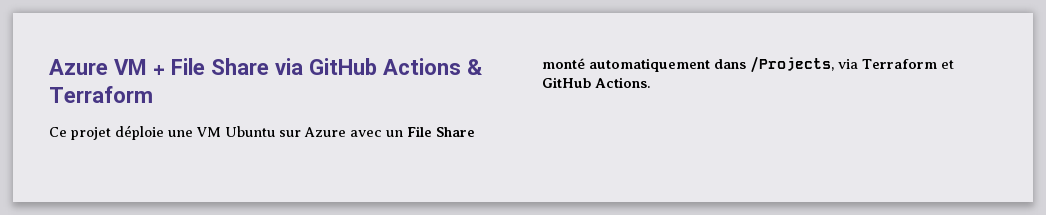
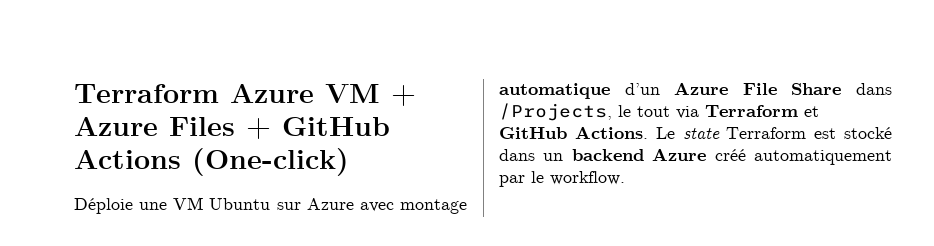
- Azure VM + File Share via GitHub Actions & Terraform
- Ce projet déploie une VM Ubuntu sur Azure avec un File Share monté automatiquement dans /Projects, via Terraform et GitHub Actions.
+ Terraform Azure VM + Azure Files + GitHub Actions (One‑click)
+ Déploie une VM Ubuntu sur Azure avec montage automatique d’un Azure File Share dans /Projects, le tout via Terraform et GitHub Actions.
+ Le state Terraform est stocké dans un backend Azure créé automatiquement par le workflow.

